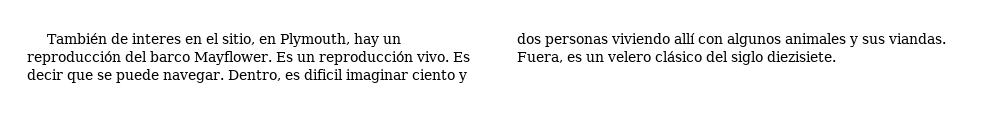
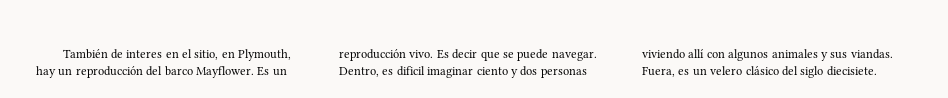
- Fuera, es un velero clásico del siglo diezisiete.
+ Fuera, es un velero clásico del siglo diecisiete.

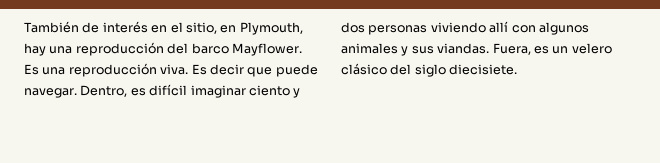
- También de interes en el sitio, en Plymouth, hay un reproducción del barco Mayflower.
+ También de interés en el sitio, en Plymouth, hay una reproducción del barco Mayflower.
- Es un reproducción vivo.
+ Es una reproducción viva.
- Es decir que se puede navegar.
+ Es decir que puede navegar.
- Dentro, es dificil imaginar ciento y dos personas viviendo allí con algunos animales y sus viandas.
+ Dentro, es difícil imaginar ciento y dos personas viviendo allí con algunos animales y sus viandas.

